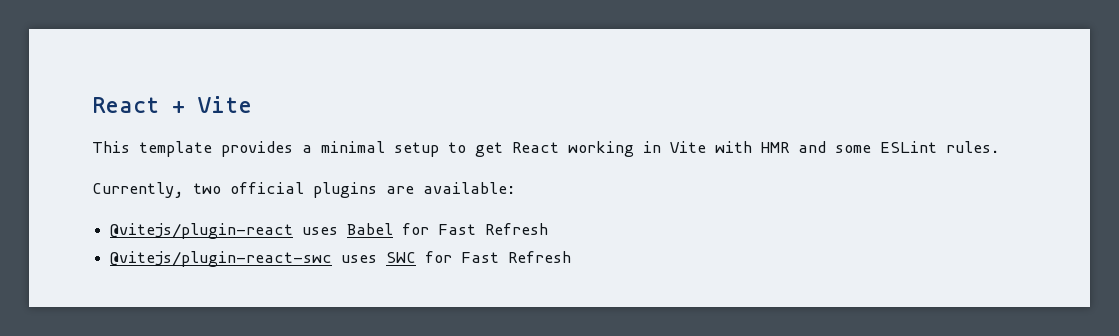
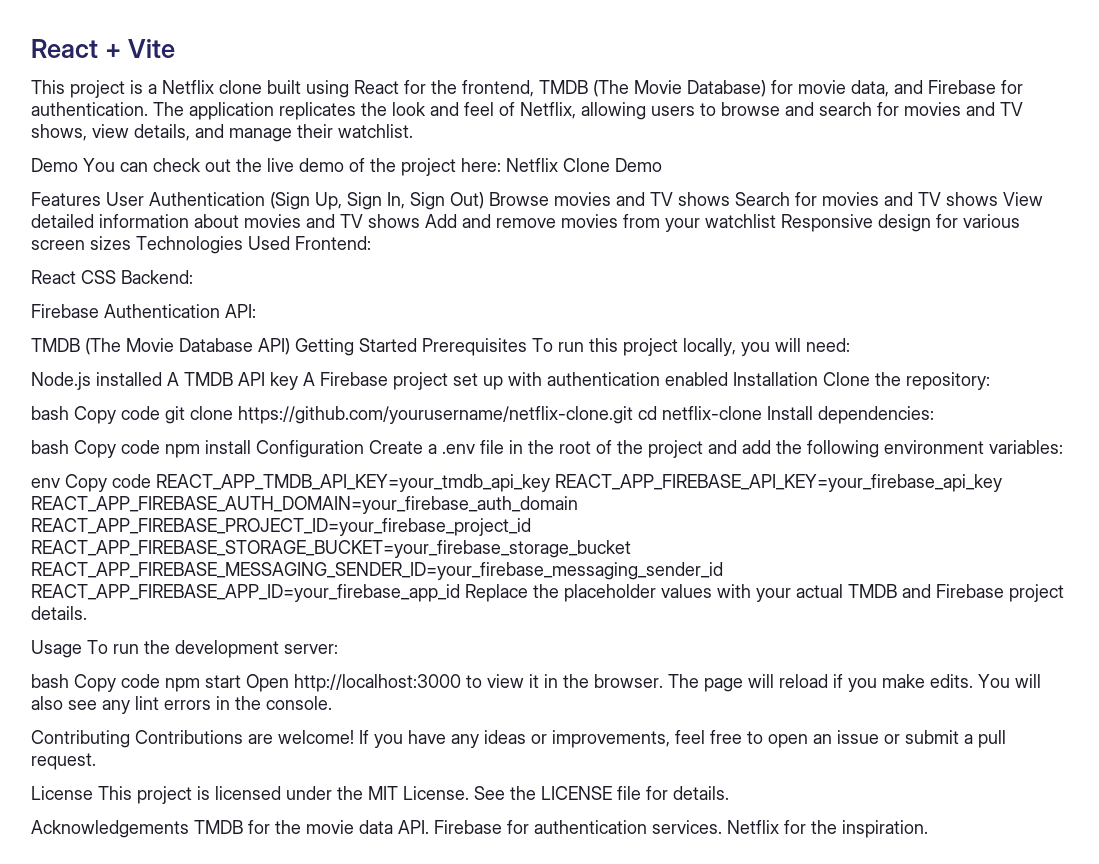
- This template provides a minimal setup to get React working in Vite with HMR and some ESLint rules.
- Currently, two official plugins are available:
- @vitejs/plugin-react uses Babel for Fast Refresh
- @vitejs/plugin-react-swc uses SWC for Fast Refresh
+ This project is a Netflix clone built using React for the frontend, TMDB (The Movie Database) for movie data, and Firebase for authentication. The application replicates the look and feel of Netflix, allowing users to browse and search for movies and TV shows, view details, and manage their watchlist.
+ Demo You can check out the live demo of the project here: Netflix Clone Demo
+ Features User Authentication (Sign Up, Sign In, Sign Out) Browse movies and TV shows Search for movies and TV shows View detailed information about movies and TV shows Add and remove movies from your watchlist Responsive design for various screen sizes Technologies Used Frontend:
+ React CSS Backend:
+ Firebase Authentication API:
+ TMDB (The Movie Database API) Getting Started Prerequisites To run this project locally, you will need:
+ Node.js installed A TMDB API key A Firebase project set up with authentication enabled Installation Clone the repository:
+ bash Copy code git clone https://github.com/yourusername/netflix-clone.git cd netflix-clone Install dependencies:
+ bash Copy code npm install Configuration Create a .env file in the root of the project and add the following environment variables:
+ env Copy code REACT_APP_TMDB_API_KEY=your_tmdb_api_key REACT_APP_FIREBASE_API_KEY=your_firebase_api_key REACT_APP_FIREBASE_AUTH_DOMAIN=your_firebase_auth_domain REACT_APP_FIREBASE_PROJECT_ID=your_firebase_project_id REACT_APP_FIREBASE_STORAGE_BUCKET=your_firebase_storage_bucket REACT_APP_FIREBASE_MESSAGING_SENDER_ID=your_firebase_messaging_sender_id REACT_APP_FIREBASE_APP_ID=your_firebase_app_id Replace the placeholder values with your actual TMDB and Firebase project details.
+ Usage To run the development server:
+ bash Copy code npm start Open http://localhost:3000 to view it in the browser. The page will reload if you make edits. You will also see any lint errors in the console.
+ Contributing Contributions are welcome! If you have any ideas or improvements, feel free to open an issue or submit a pull request.
+ License This project is licensed under the MIT License. See the LICENSE file for details.
+ Acknowledgements TMDB for the movie data API. Firebase for authentication services. Netflix for the inspiration.

